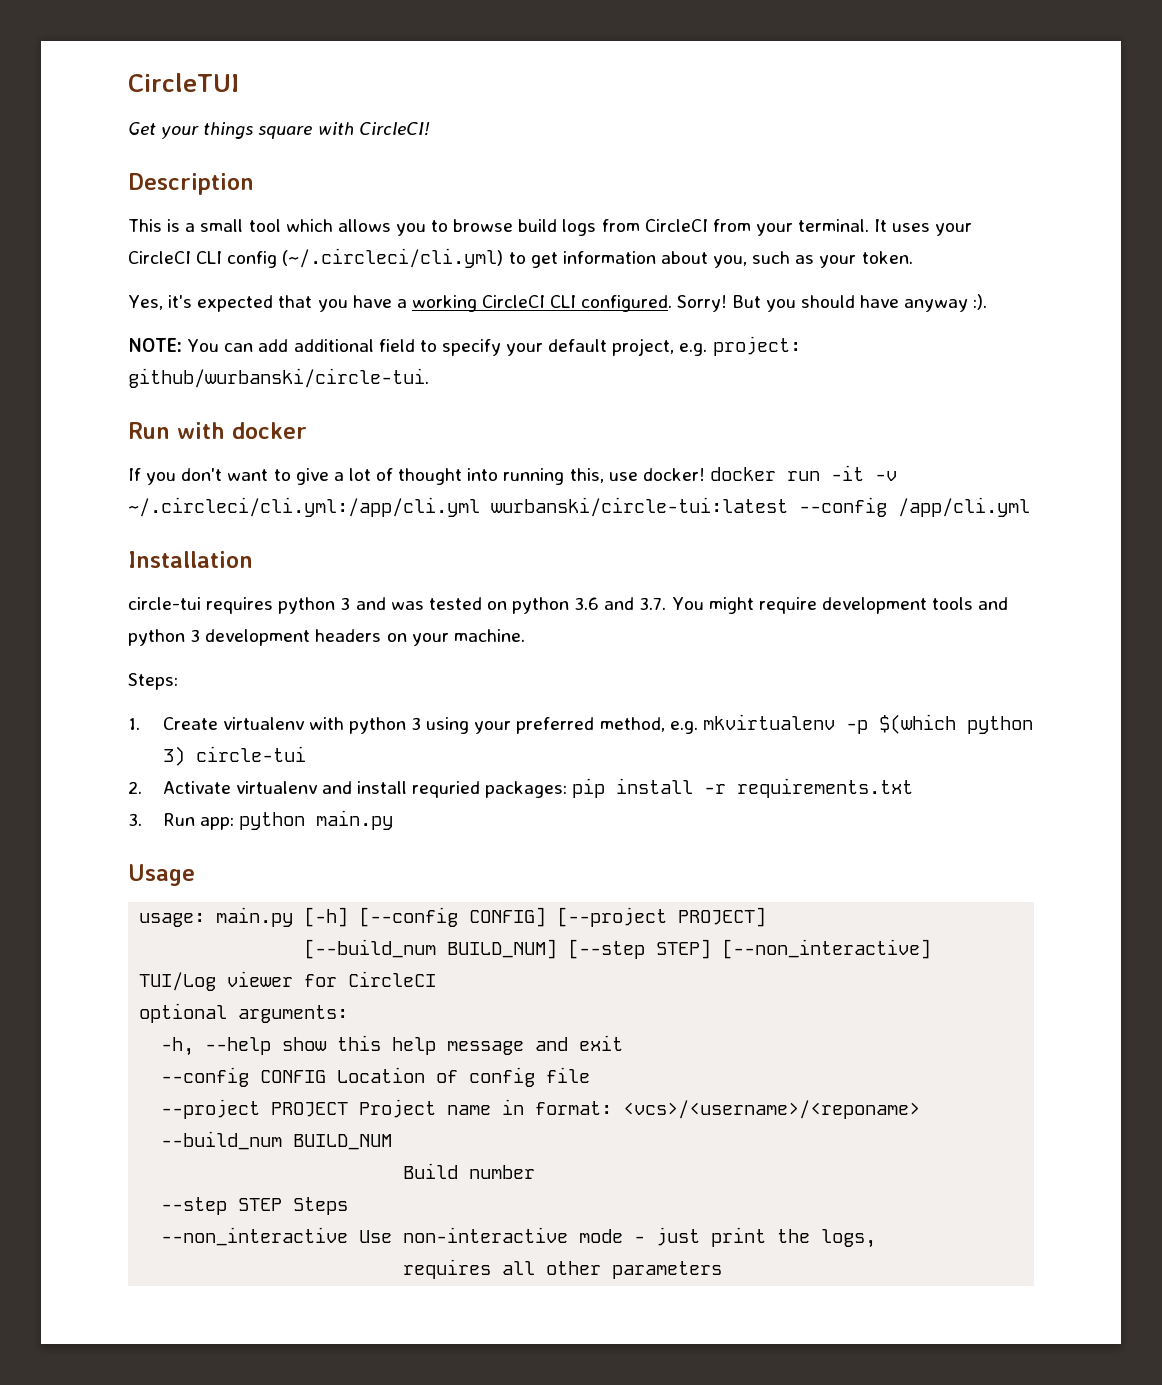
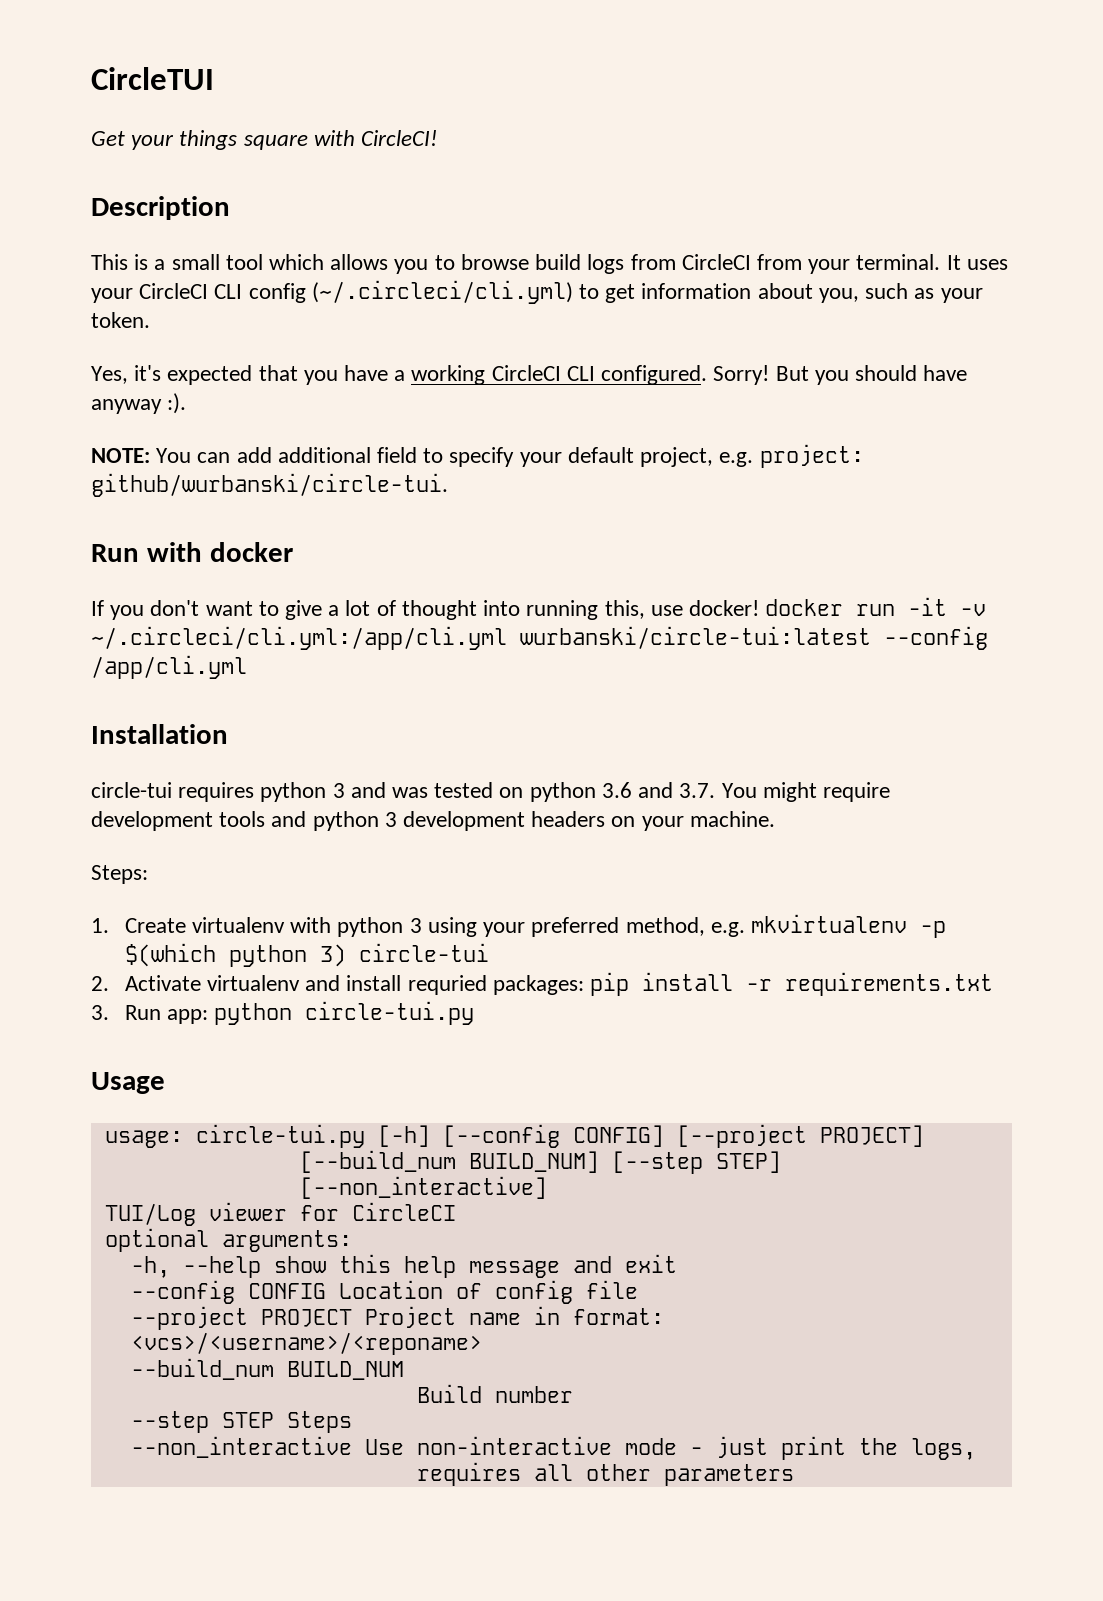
- 3. Run app: python main.py
+ 3. Run app: python circle-tui.py
- usage: main.py [-h] [--config CONFIG] [--project PROJECT]
+ usage: circle-tui.py [-h] [--config CONFIG] [--project PROJECT]

